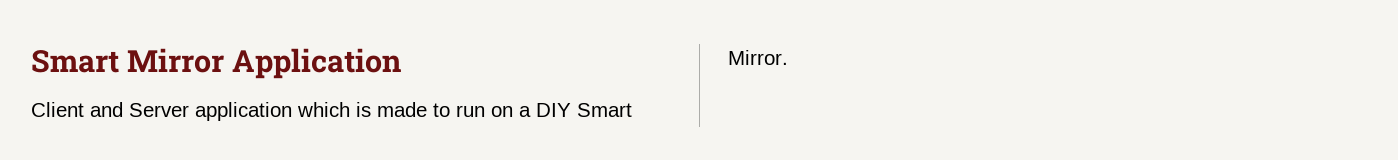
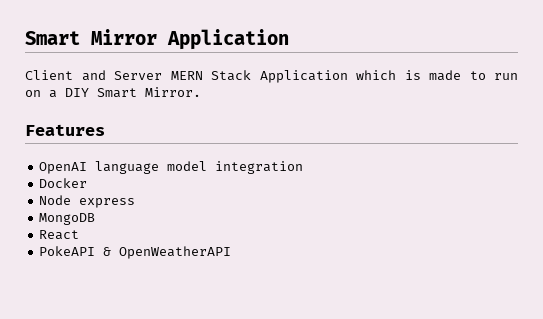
- Client and Server application which is made to run on a DIY Smart Mirror.
+ Client and Server MERN Stack Application which is made to run on a DIY Smart Mirror.
+ Features
+ OpenAI language model integration
+ Docker
+ Node express
+ MongoDB
+ React
+ PokeAPI & OpenWeatherAPI

